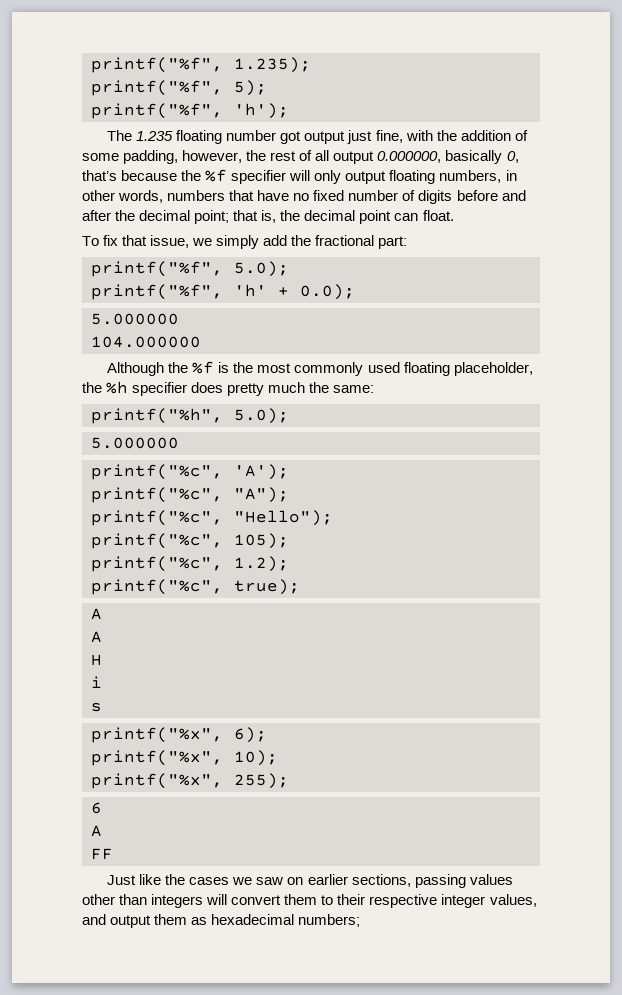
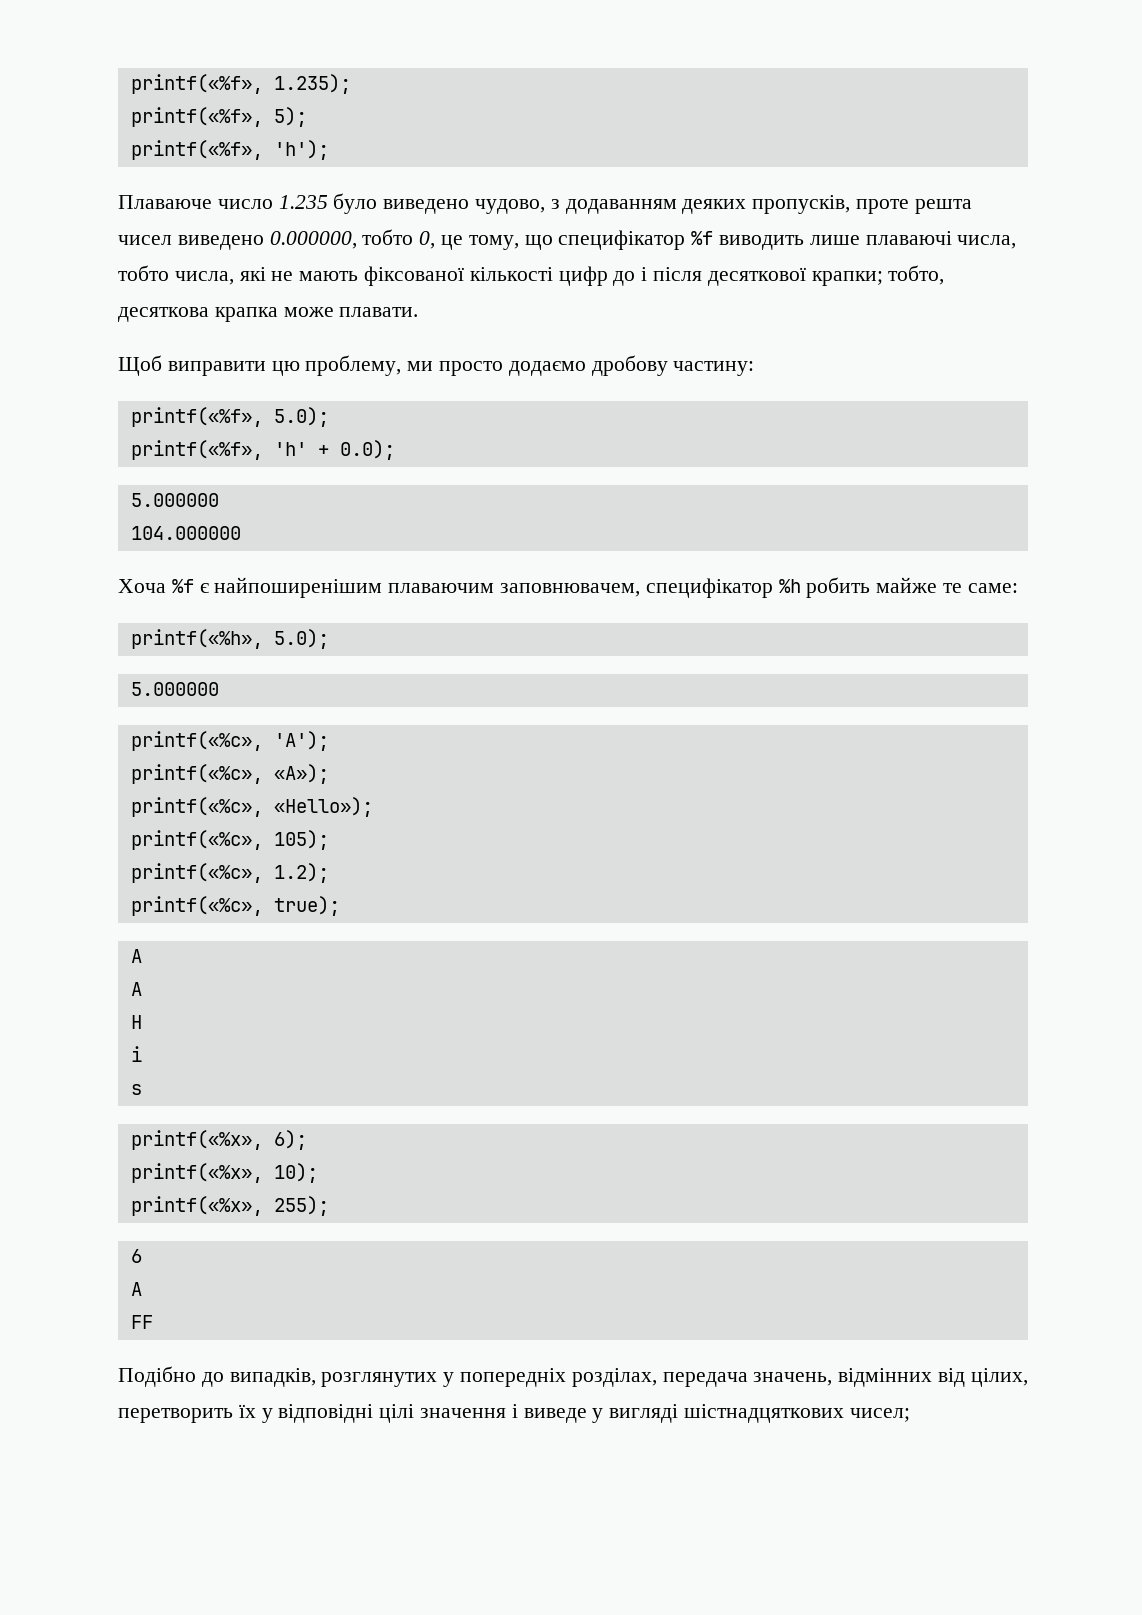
- printf("%f", 1.235);
+ printf(«%f», 1.235);
- printf("%f", 5);
+ printf(«%f», 5);
- printf("%f", 'h');
+ printf(«%f», 'h');
- The 1.235 floating number got output just fine, with the addition of some padding, however, the rest of all output 0.000000, basically 0, that’s because the %f specifier will only output floating numbers, in other words, numbers that have no fixed number of digits before and after the decimal point; that is, the decimal point can float.
- To fix that issue, we simply add the fractional part:
- printf("%f", 5.0);
- printf("%f", 'h' + 0.0);
+ Плаваюче число 1.235 було виведено чудово, з додаванням деяких пропусків, проте решта чисел виведено 0.000000, тобто 0, це тому, що специфікатор %f виводить лише плаваючі числа, тобто числа, які не мають фіксованої кількості цифр до і після десяткової крапки; тобто, десяткова крапка може плавати.
+ Щоб виправити цю проблему, ми просто додаємо дробову частину:
+ printf(«%f», 5.0);
+ printf(«%f», 'h' + 0.0);
- Although the %f is the most commonly used floating placeholder, the %h specifier does pretty much the same:
- printf("%h", 5.0);
+ Хоча %f є найпоширенішим плаваючим заповнювачем, специфікатор %h робить майже те саме:
+ printf(«%h», 5.0);
- printf("%c", 'A');
+ printf(«%c», 'A');
- printf("%c", "A");
- printf("%c", "Hello");
- printf("%c", 105);
+ printf(«%c», «A»);
+ printf(«%c», «Hello»);
+ printf(«%c», 105);
- printf("%c", 1.2);
+ printf(«%c», 1.2);
- printf("%c", true);
+ printf(«%c», true);
- printf("%x", 6);
+ printf(«%x», 6);
- printf("%x", 10);
+ printf(«%x», 10);
- printf("%x", 255);
+ printf(«%x», 255);
- Just like the cases we saw on earlier sections, passing values other than integers will convert them to their respective integer values, and output them as hexadecimal numbers;
+ Подібно до випадків, розглянутих у попередніх розділах, передача значень, відмінних від цілих, перетворить їх у відповідні цілі значення і виведе у вигляді шістнадцяткових чисел;

